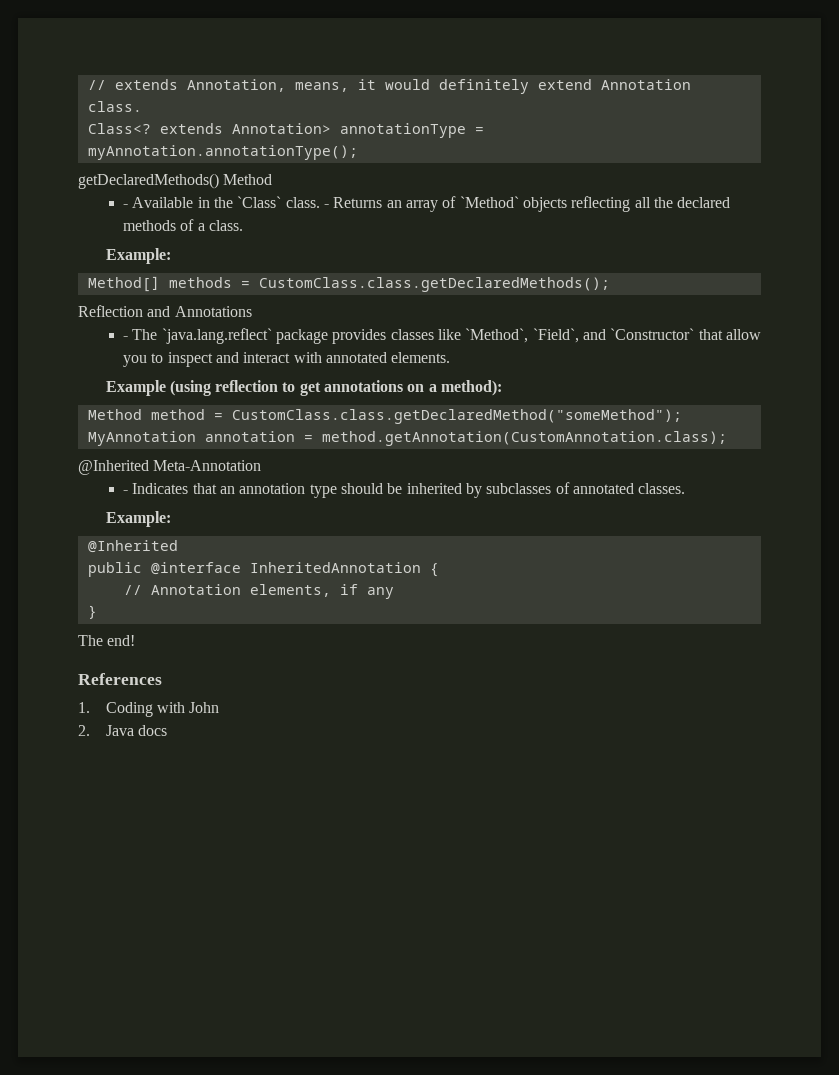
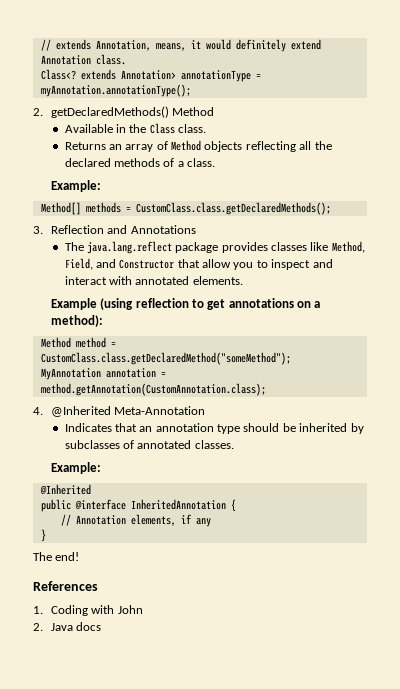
- getDeclaredMethods() Method
+ 2. getDeclaredMethods() Method
- - Available in the `Class` class. - Returns an array of `Method` objects reflecting all the declared methods of a class.
+ Available in the Class class.
+ Returns an array of Method objects reflecting all the declared methods of a class.
- Reflection and Annotations
+ 3. Reflection and Annotations
- - The `java.lang.reflect` package provides classes like `Method`, `Field`, and `Constructor` that allow you to inspect and interact with annotated elements.
+ The java.lang.reflect package provides classes like Method, Field, and Constructor that allow you to inspect and interact with annotated elements.
- @Inherited Meta-Annotation
+ 4. @Inherited Meta-Annotation
- - Indicates that an annotation type should be inherited by subclasses of annotated classes.
+ Indicates that an annotation type should be inherited by subclasses of annotated classes.

